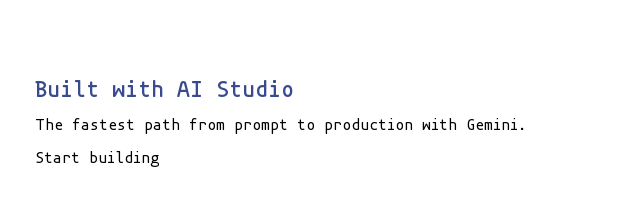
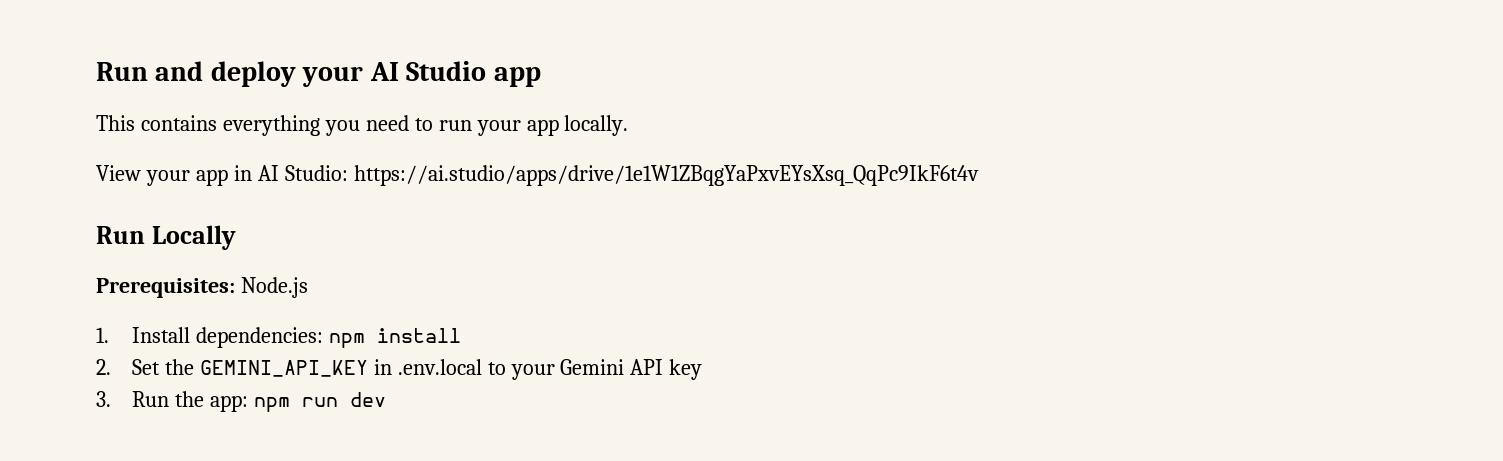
- Built with AI Studio
- The fastest path from prompt to production with Gemini.
- Start building
+ Run and deploy your AI Studio app
+ This contains everything you need to run your app locally.
+ View your app in AI Studio: https://ai.studio/apps/drive/1e1W1ZBqgYaPxvEYsXsq_QqPc9IkF6t4v
+ Run Locally
+ Prerequisites: Node.js
+ 1. Install dependencies: npm install
+ 2. Set the GEMINI_API_KEY in .env.local to your Gemini API key
+ 3. Run the app: npm run dev

